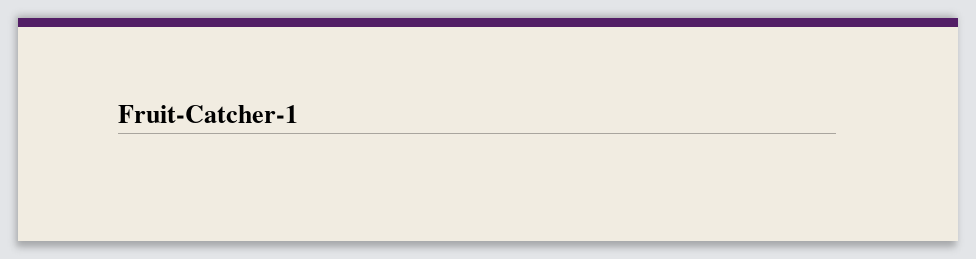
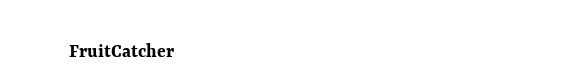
- Fruit-Catcher-1
+ FruitCatcher

